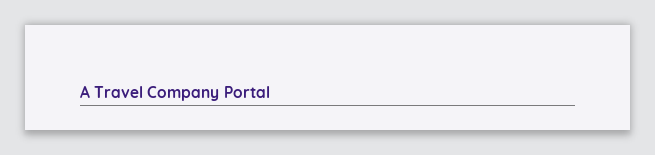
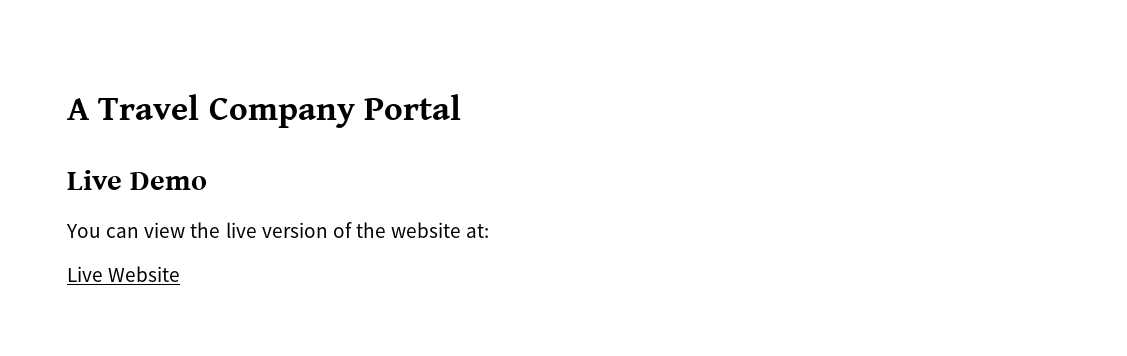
+ Live Demo
+ You can view the live version of the website at:
+ Live Website

